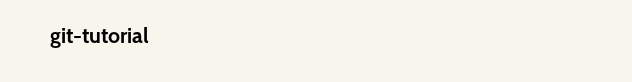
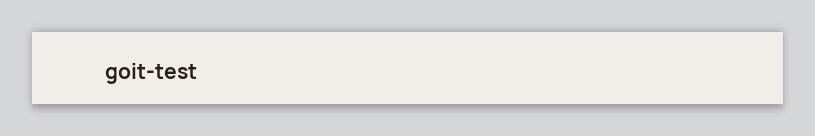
- git-tutorial
+ goit-test

